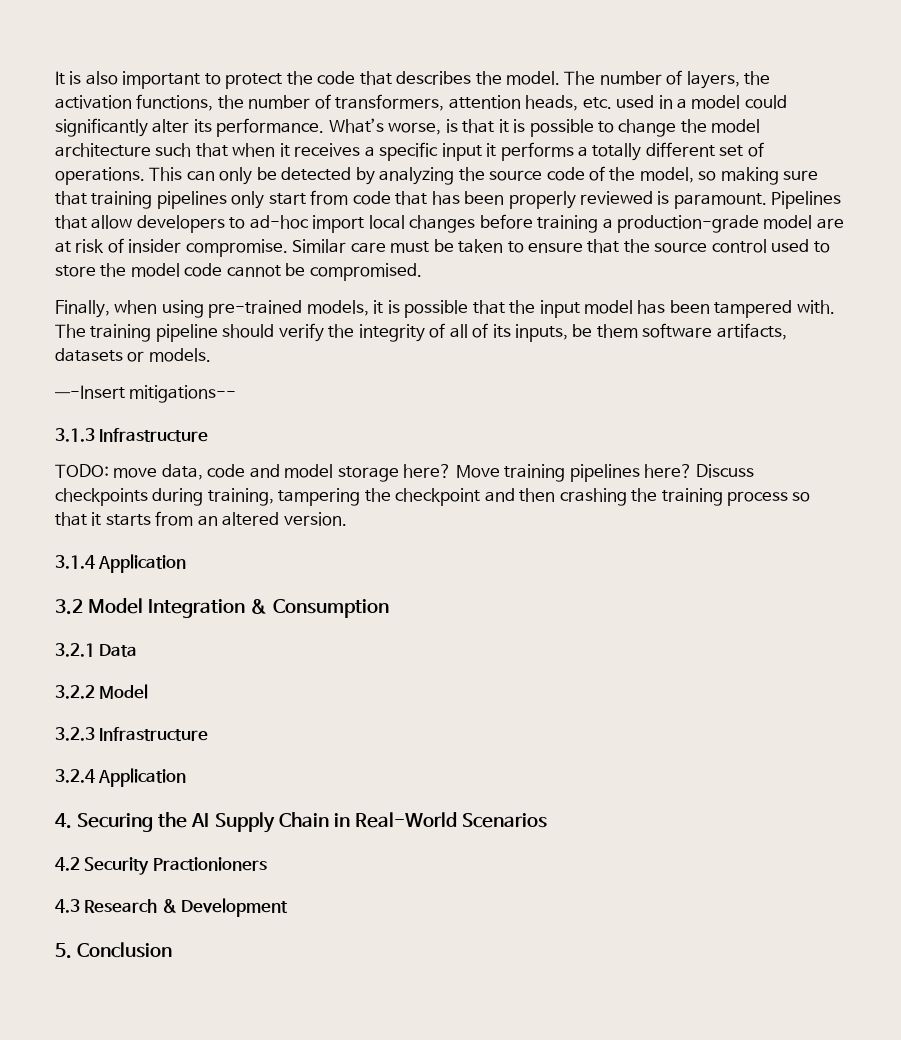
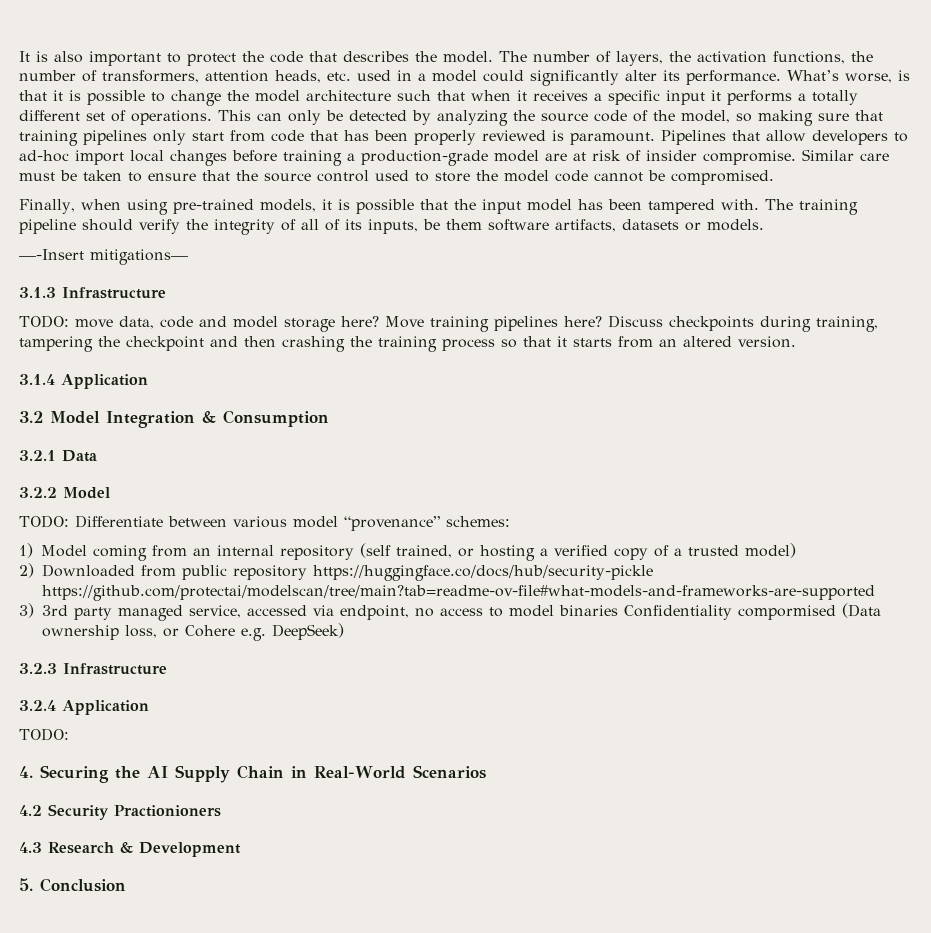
- —-Insert mitigations--
+ —-Insert mitigations—
+ TODO: Differentiate between various model “provenance” schemes:
+ 1) Model coming from an internal repository (self trained, or hosting a verified copy of a trusted model)
+ 2) Downloaded from public repository https://huggingface.co/docs/hub/security-pickle https://github.com/protectai/modelscan/tree/main?tab=readme-ov-file#what-models-and-frameworks-are-supported
+ 3) 3rd party managed service, accessed via endpoint, no access to model binaries Confidentiality compormised (Data ownership loss, or Cohere e.g. DeepSeek)
  3.2.4 Application
+ TODO:

